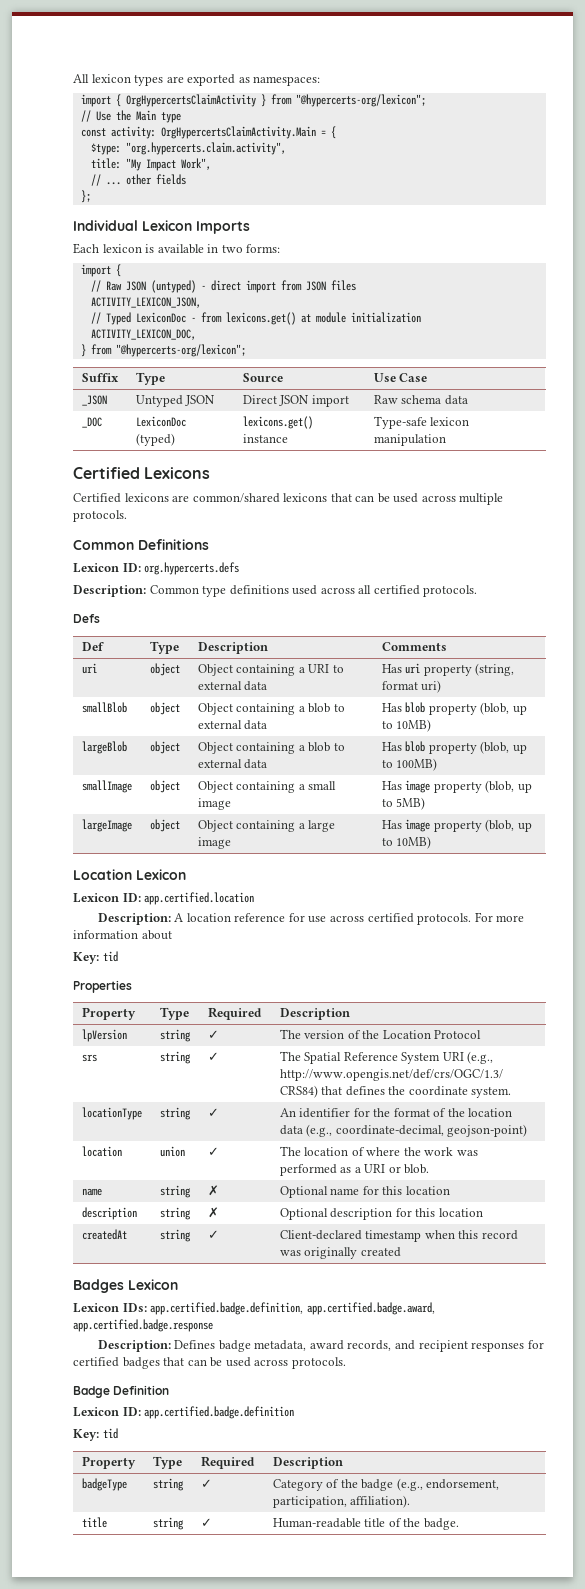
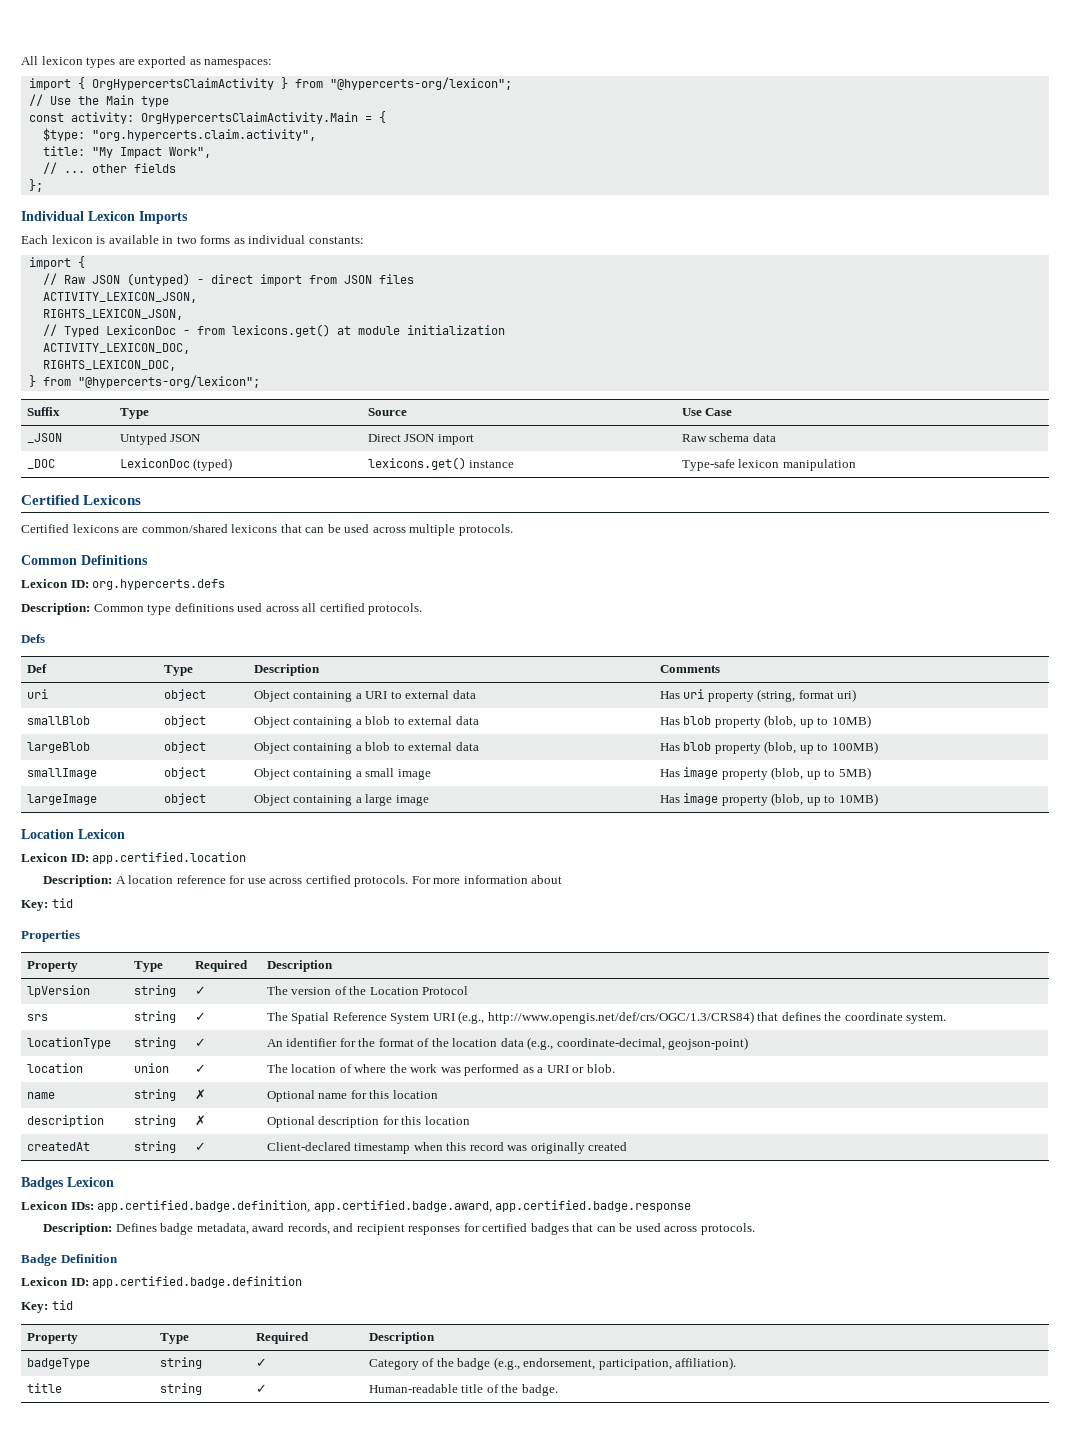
- Each lexicon is available in two forms:
+ Each lexicon is available in two forms as individual constants:
+ RIGHTS_LEXICON_JSON,
+ RIGHTS_LEXICON_DOC,

